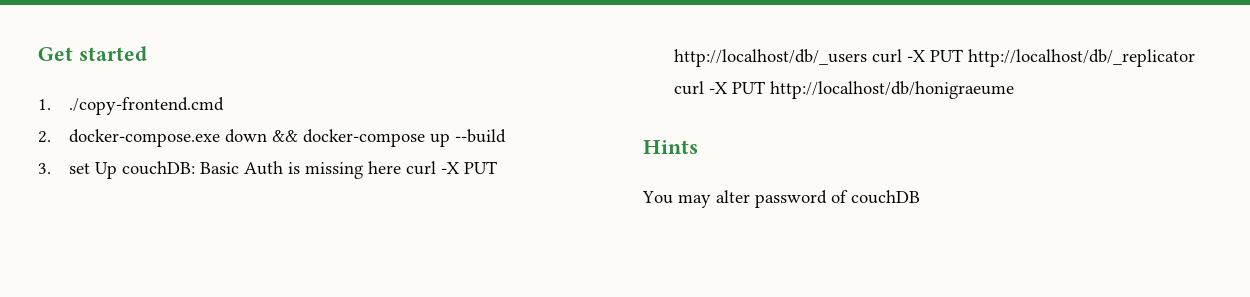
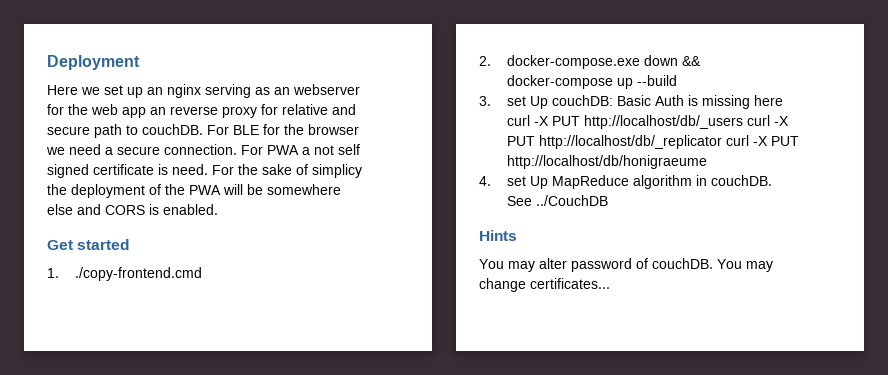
+ Deployment
+ Here we set up an nginx serving as an webserver for the web app an reverse proxy for relative and secure path to couchDB. For BLE for the browser we need a secure connection. For PWA a not self signed certificate is need. For the sake of simplicy the deployment of the PWA will be somewhere else and CORS is enabled.
+ 4. set Up MapReduce algorithm in couchDB. See ../CouchDB
- You may alter password of couchDB
+ You may alter password of couchDB. You may change certificates...

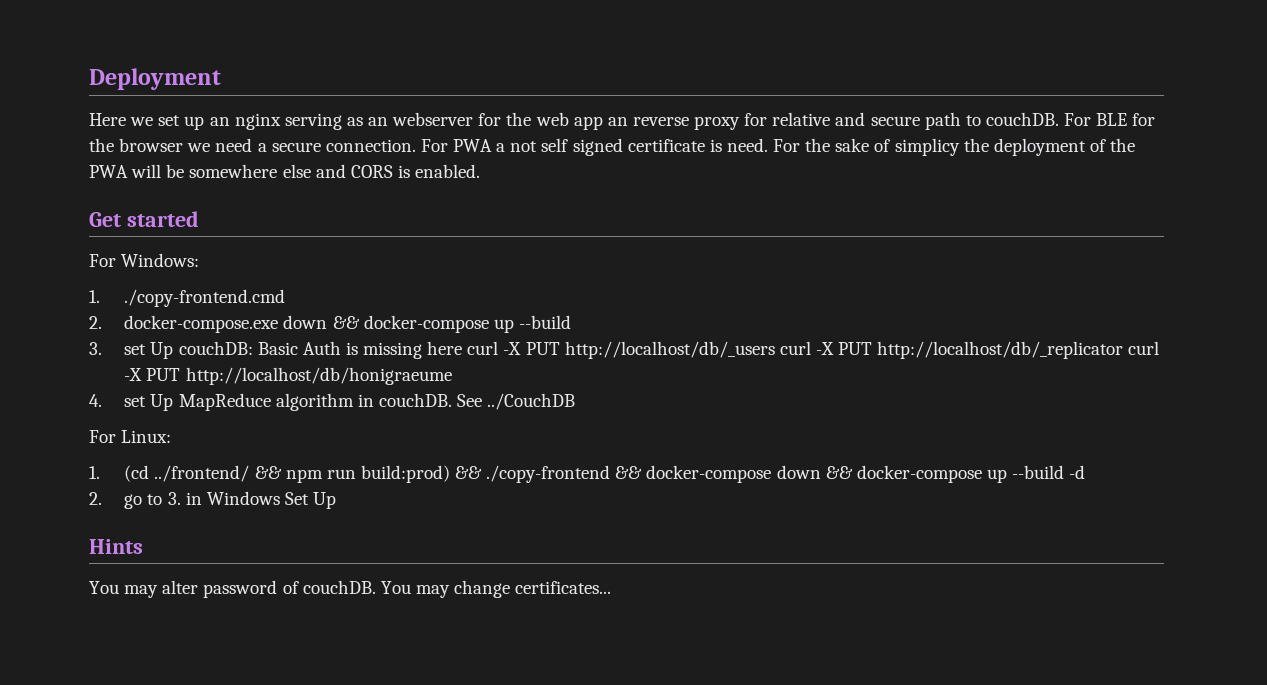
+ For Windows:
+ For Linux:
+ 1. (cd ../frontend/ && npm run build:prod) && ./copy-frontend && docker-compose down && docker-compose up --build -d
+ 2. go to 3. in Windows Set Up

